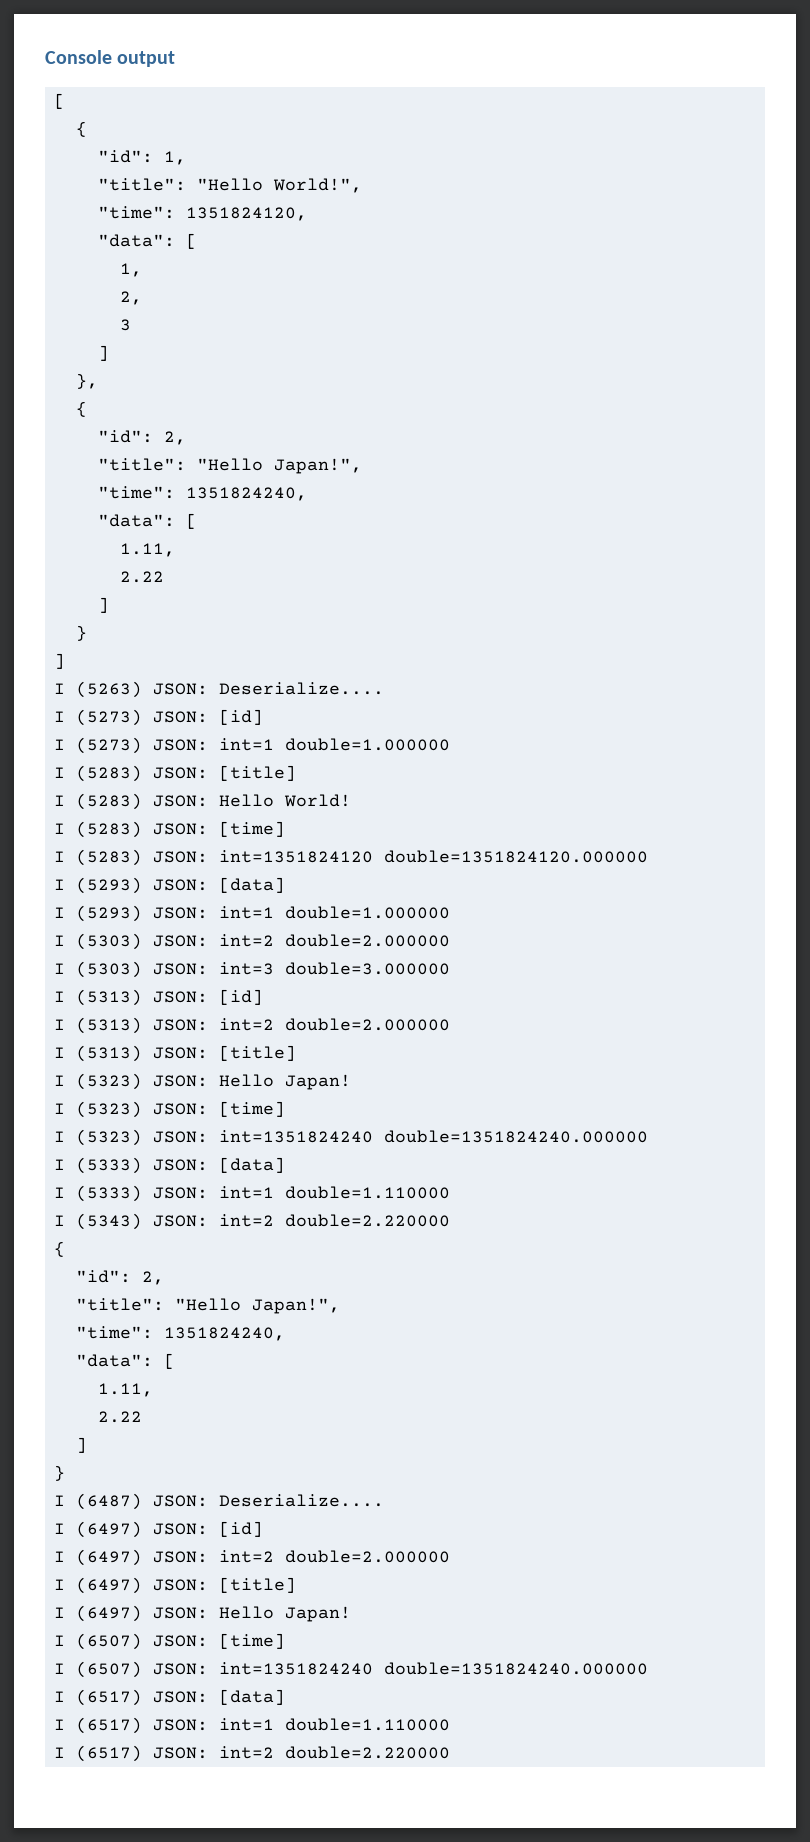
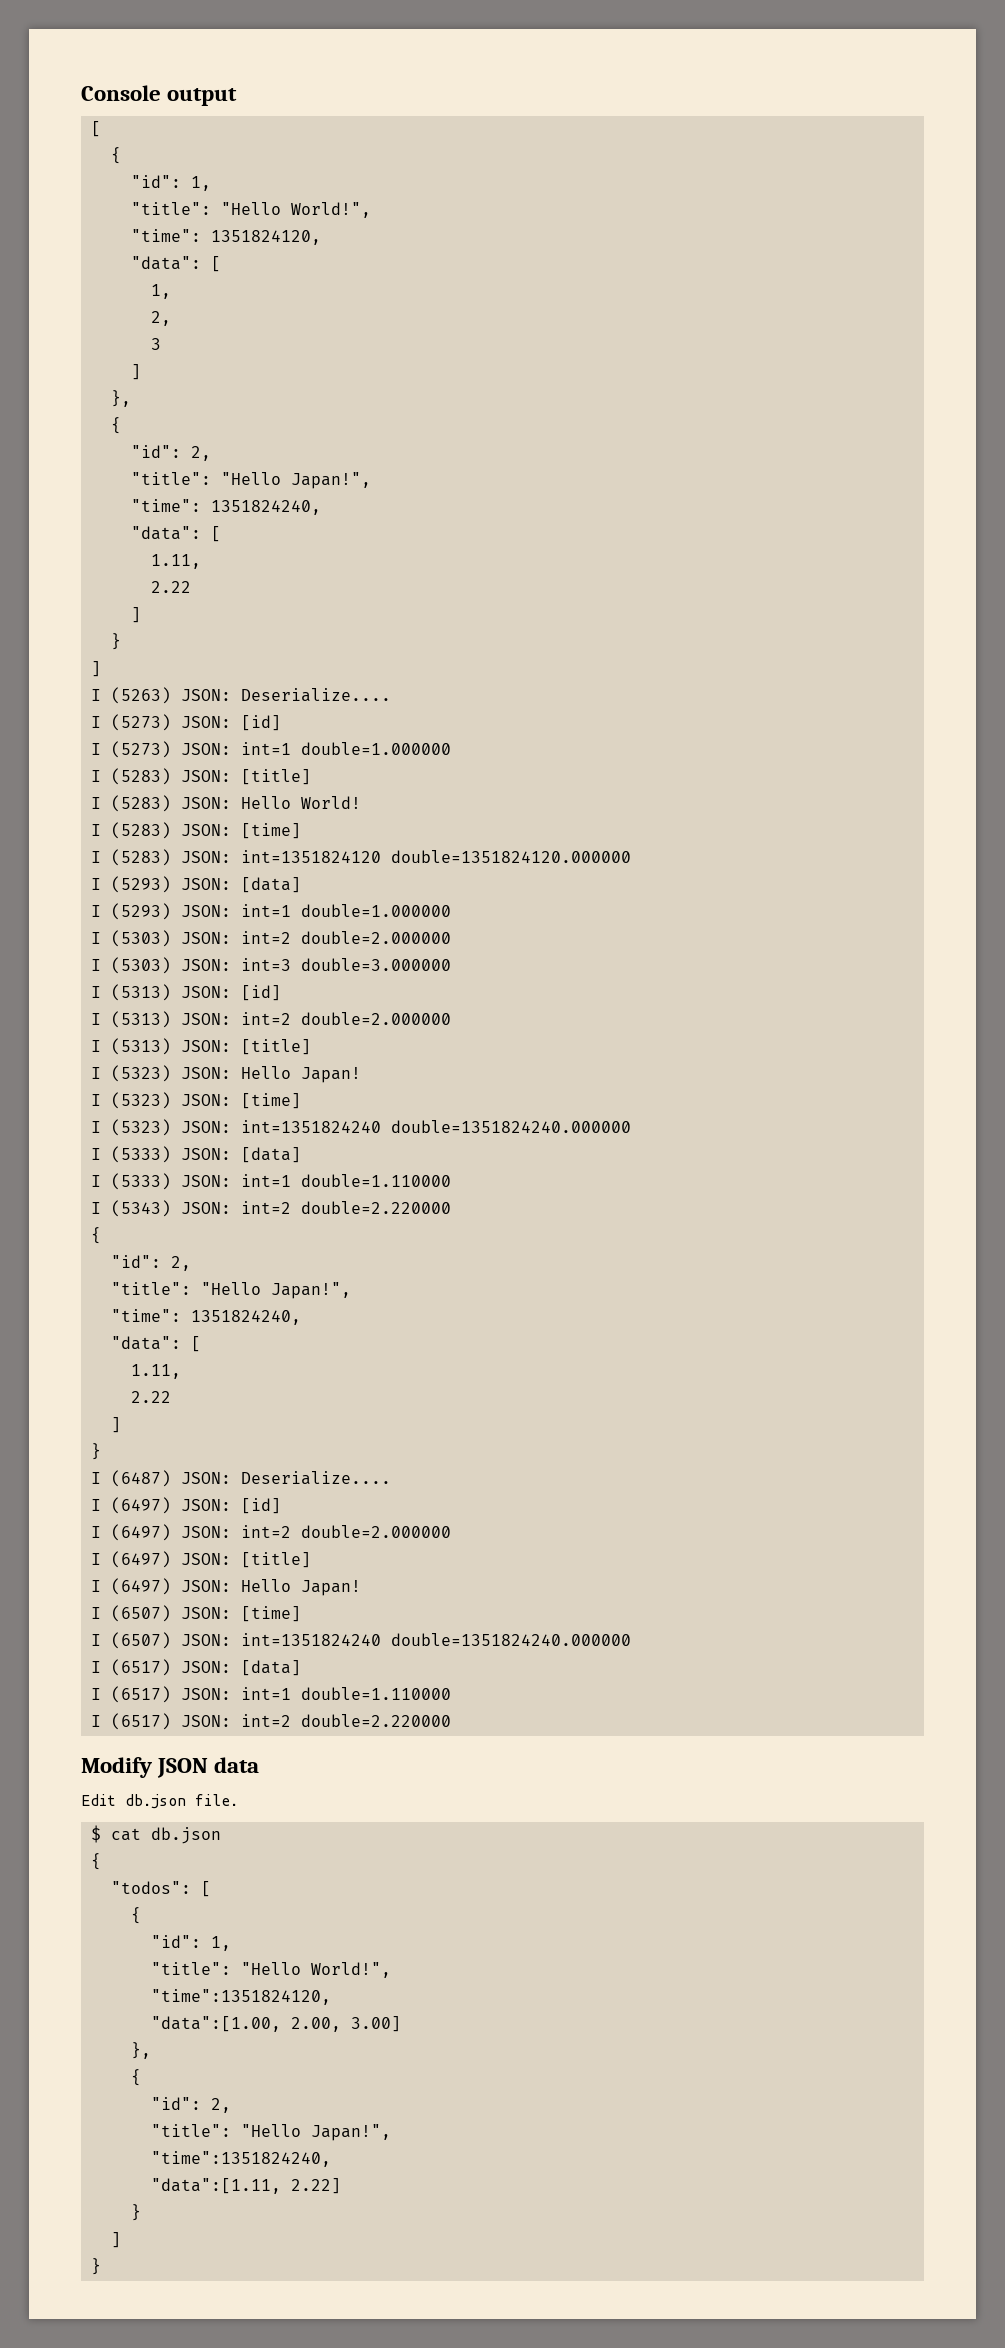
+ Modify JSON data
+ Edit db.json file.
+ $ cat db.json
+ {
+ "todos": [
+ {
+ "id": 1,
+ "title": "Hello World!",
+ "time":1351824120,
+ "data":[1.00, 2.00, 3.00]
+ },
+ {
+ "id": 2,
+ "title": "Hello Japan!",
+ "time":1351824240,
+ "data":[1.11, 2.22]
+ }
+ ]
+ }

